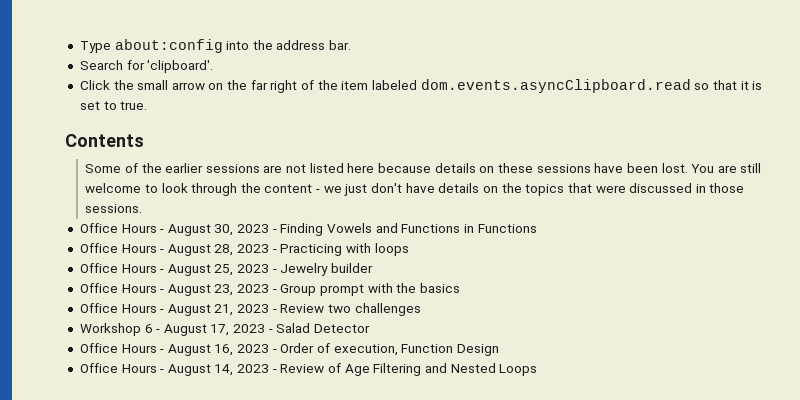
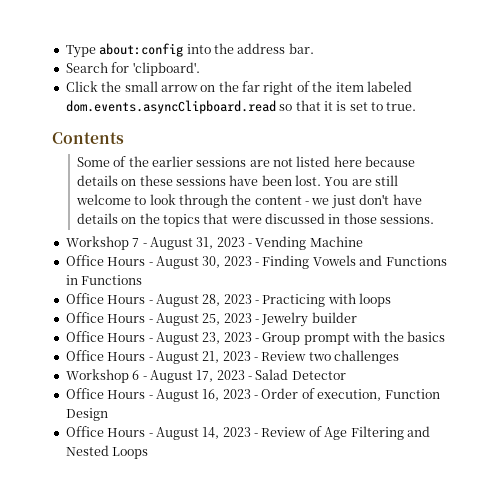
+ Workshop 7 - August 31, 2023 - Vending Machine

